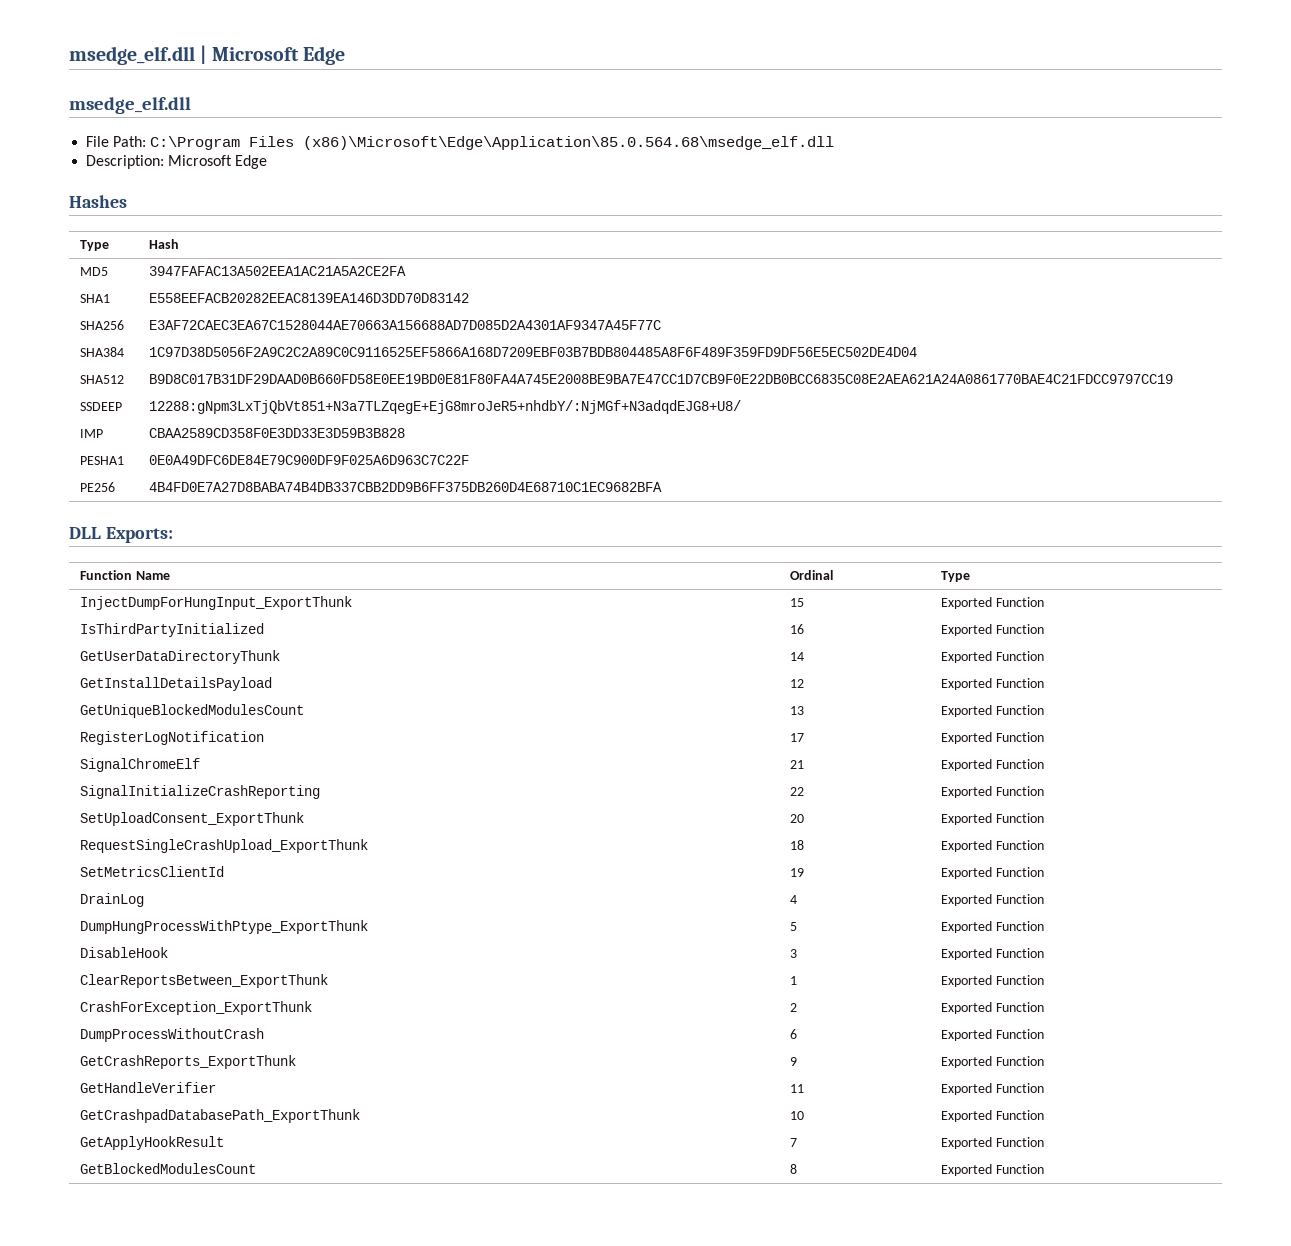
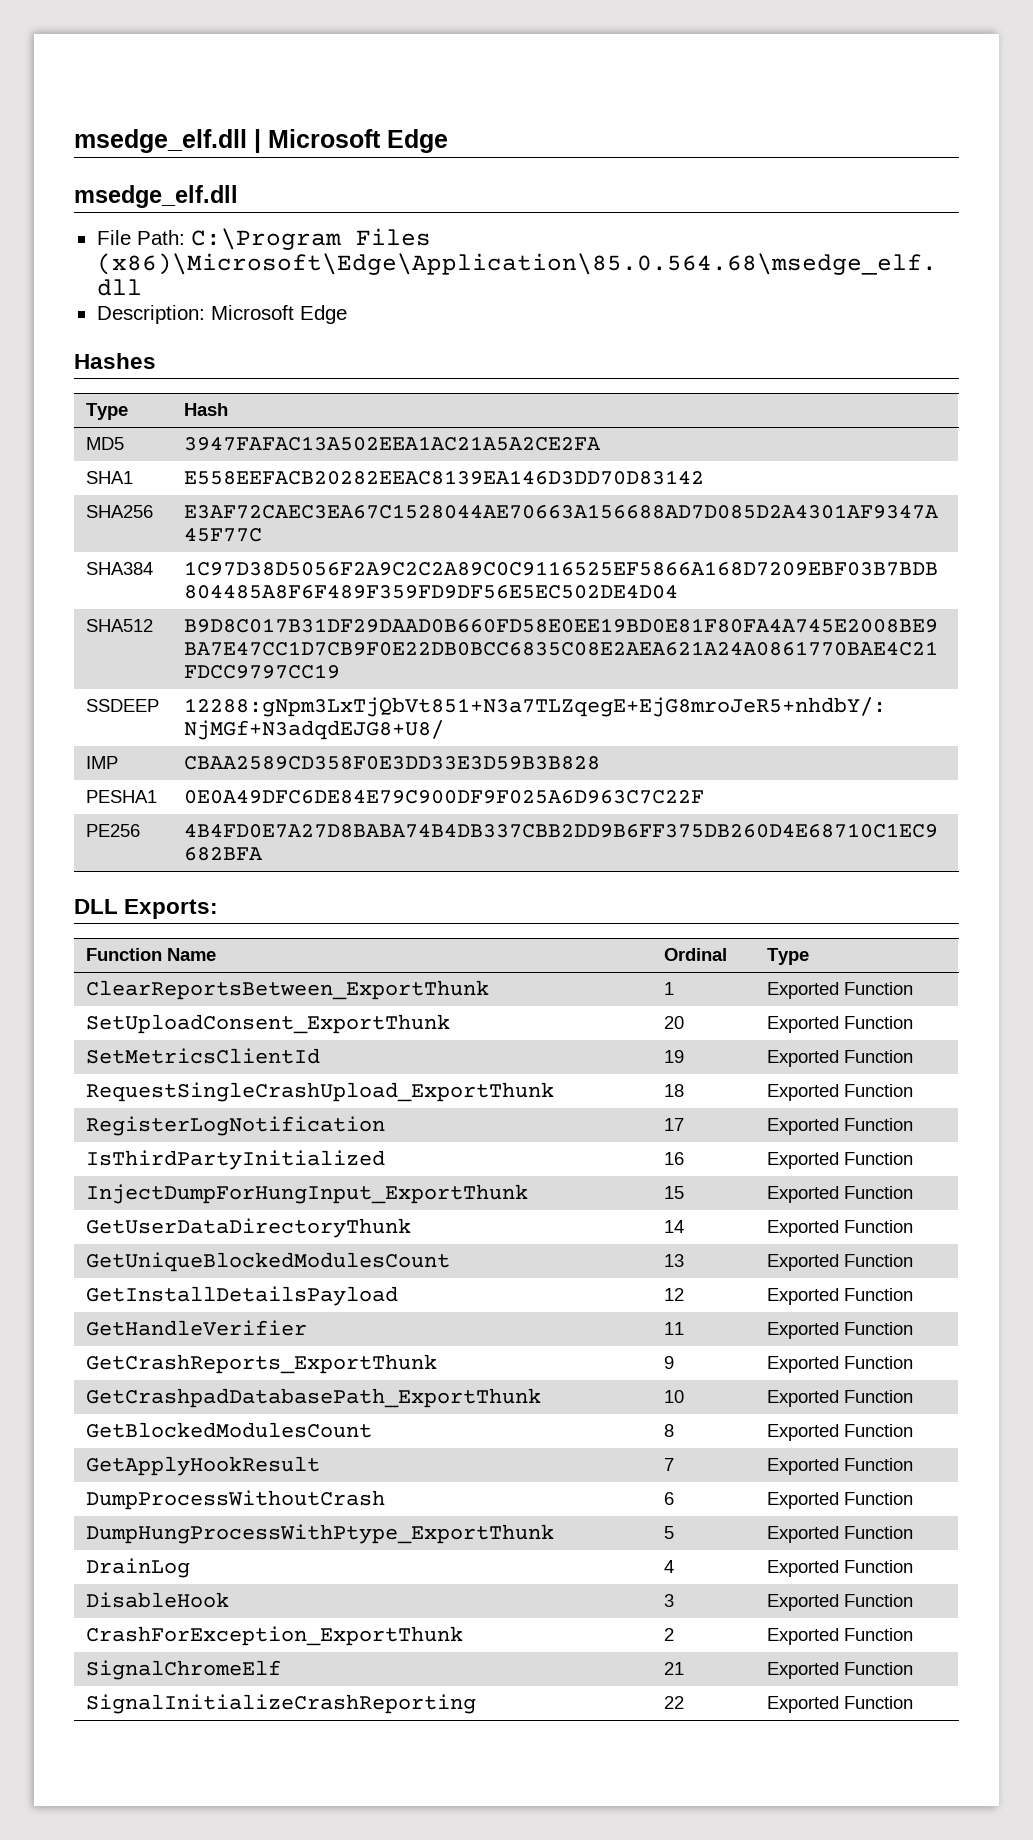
- InjectDumpForHungInput_ExportThunk | 15 | Exported Function
+ ClearReportsBetween_ExportThunk | 1 | Exported Function
+ SetUploadConsent_ExportThunk | 20 | Exported Function
+ SetMetricsClientId | 19 | Exported Function
+ RequestSingleCrashUpload_ExportThunk | 18 | Exported Function
+ RegisterLogNotification | 17 | Exported Function
+ InjectDumpForHungInput_ExportThunk | 15 | Exported Function
+ GetUniqueBlockedModulesCount | 13 | Exported Function
- GetUniqueBlockedModulesCount | 13 | Exported Function
- RegisterLogNotification | 17 | Exported Function
+ GetHandleVerifier | 11 | Exported Function
+ GetCrashReports_ExportThunk | 9 | Exported Function
+ GetCrashpadDatabasePath_ExportThunk | 10 | Exported Function
+ GetBlockedModulesCount | 8 | Exported Function
+ GetApplyHookResult | 7 | Exported Function
+ DumpProcessWithoutCrash | 6 | Exported Function
+ DumpHungProcessWithPtype_ExportThunk | 5 | Exported Function
+ DrainLog | 4 | Exported Function
+ DisableHook | 3 | Exported Function
+ CrashForException_ExportThunk | 2 | Exported Function
- SetUploadConsent_ExportThunk | 20 | Exported Function
- RequestSingleCrashUpload_ExportThunk | 18 | Exported Function
- SetMetricsClientId | 19 | Exported Function
- DrainLog | 4 | Exported Function
- DumpHungProcessWithPtype_ExportThunk | 5 | Exported Function
- DisableHook | 3 | Exported Function
- ClearReportsBetween_ExportThunk | 1 | Exported Function
- CrashForException_ExportThunk | 2 | Exported Function
- DumpProcessWithoutCrash | 6 | Exported Function
- GetCrashReports_ExportThunk | 9 | Exported Function
- GetHandleVerifier | 11 | Exported Function
- GetCrashpadDatabasePath_ExportThunk | 10 | Exported Function
- GetApplyHookResult | 7 | Exported Function
- GetBlockedModulesCount | 8 | Exported Function

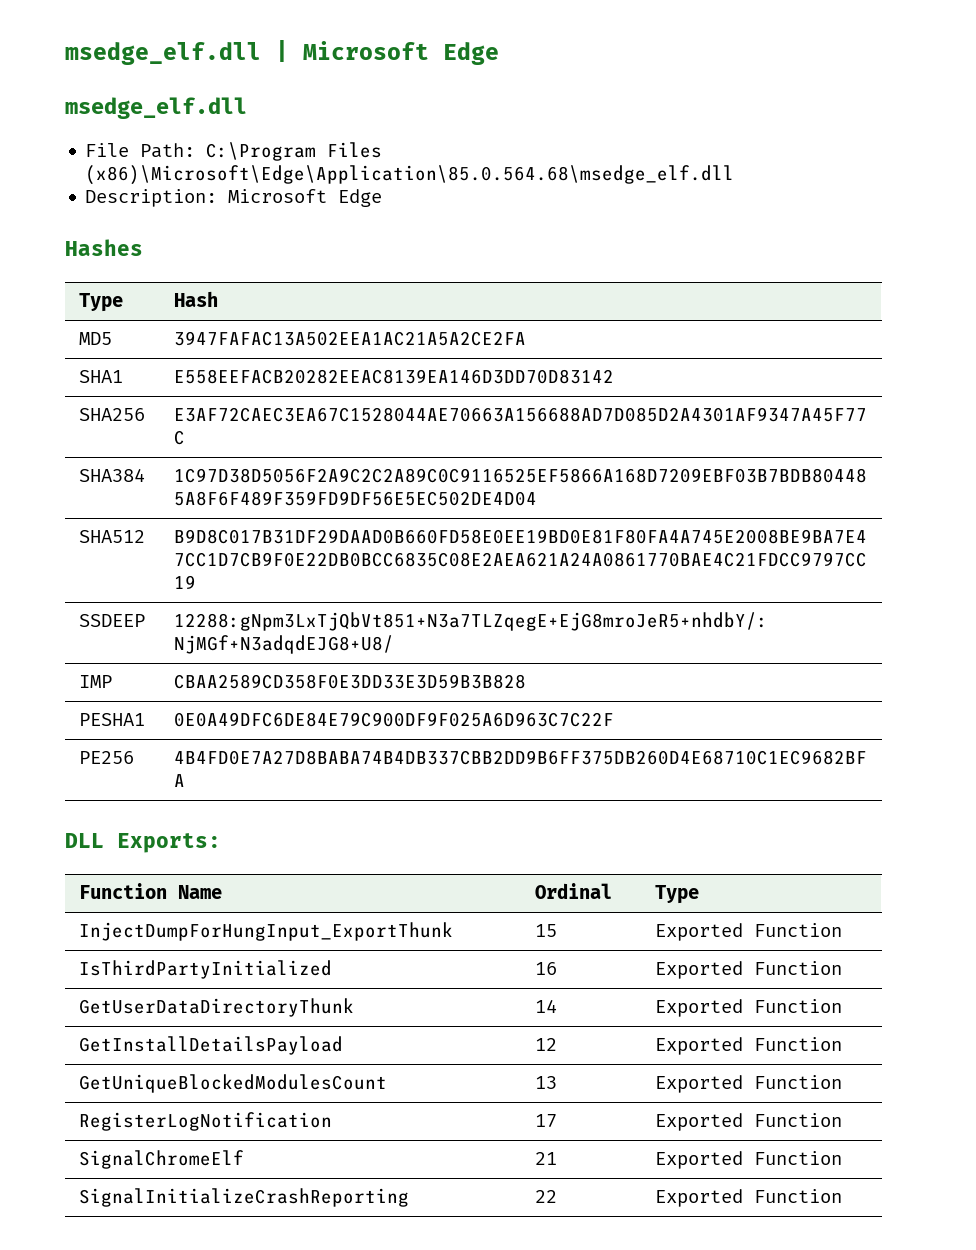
- ClearReportsBetween_ExportThunk | 1 | Exported Function
- SetUploadConsent_ExportThunk | 20 | Exported Function
- SetMetricsClientId | 19 | Exported Function
- RequestSingleCrashUpload_ExportThunk | 18 | Exported Function
- RegisterLogNotification | 17 | Exported Function
+ InjectDumpForHungInput_ExportThunk | 15 | Exported Function
- InjectDumpForHungInput_ExportThunk | 15 | Exported Function
  GetUserDataDirectoryThunk | 14 | Exported Function
+ GetInstallDetailsPayload | 12 | Exported Function
- GetInstallDetailsPayload | 12 | Exported Function
- GetHandleVerifier | 11 | Exported Function
- GetCrashReports_ExportThunk | 9 | Exported Function
- GetCrashpadDatabasePath_ExportThunk | 10 | Exported Function
- GetBlockedModulesCount | 8 | Exported Function
- GetApplyHookResult | 7 | Exported Function
- DumpProcessWithoutCrash | 6 | Exported Function
- DumpHungProcessWithPtype_ExportThunk | 5 | Exported Function
- DrainLog | 4 | Exported Function
- DisableHook | 3 | Exported Function
- CrashForException_ExportThunk | 2 | Exported Function
+ RegisterLogNotification | 17 | Exported Function

